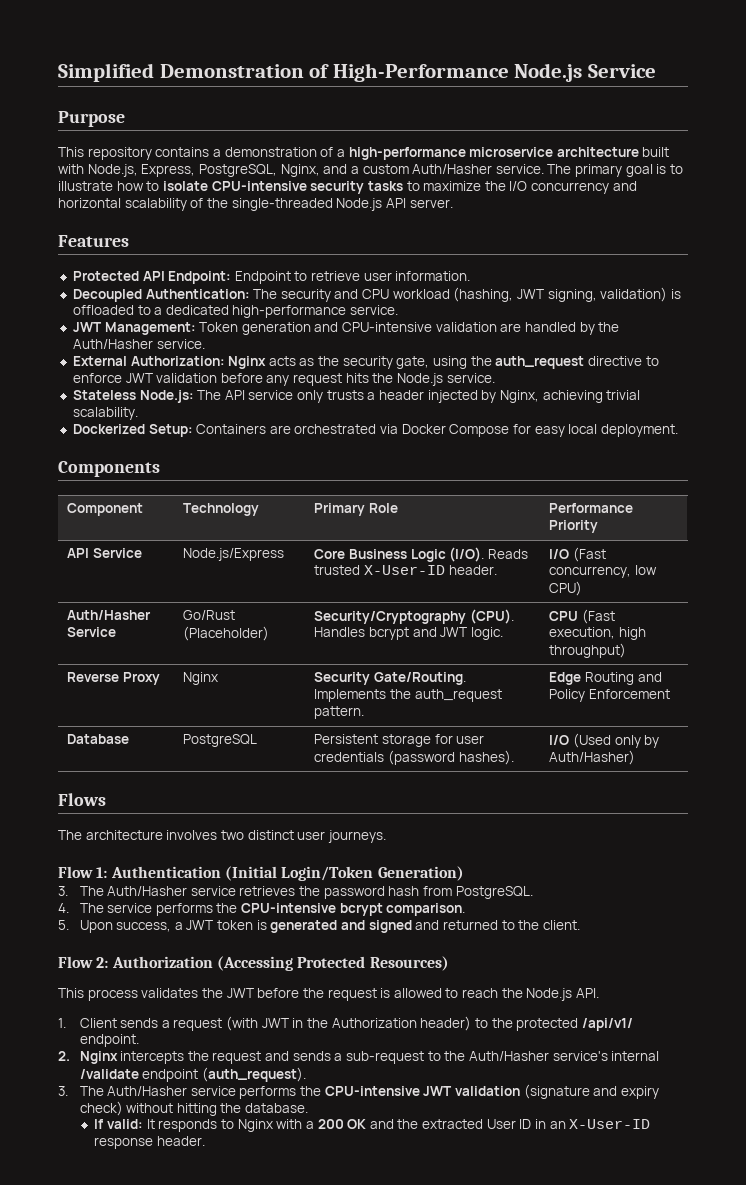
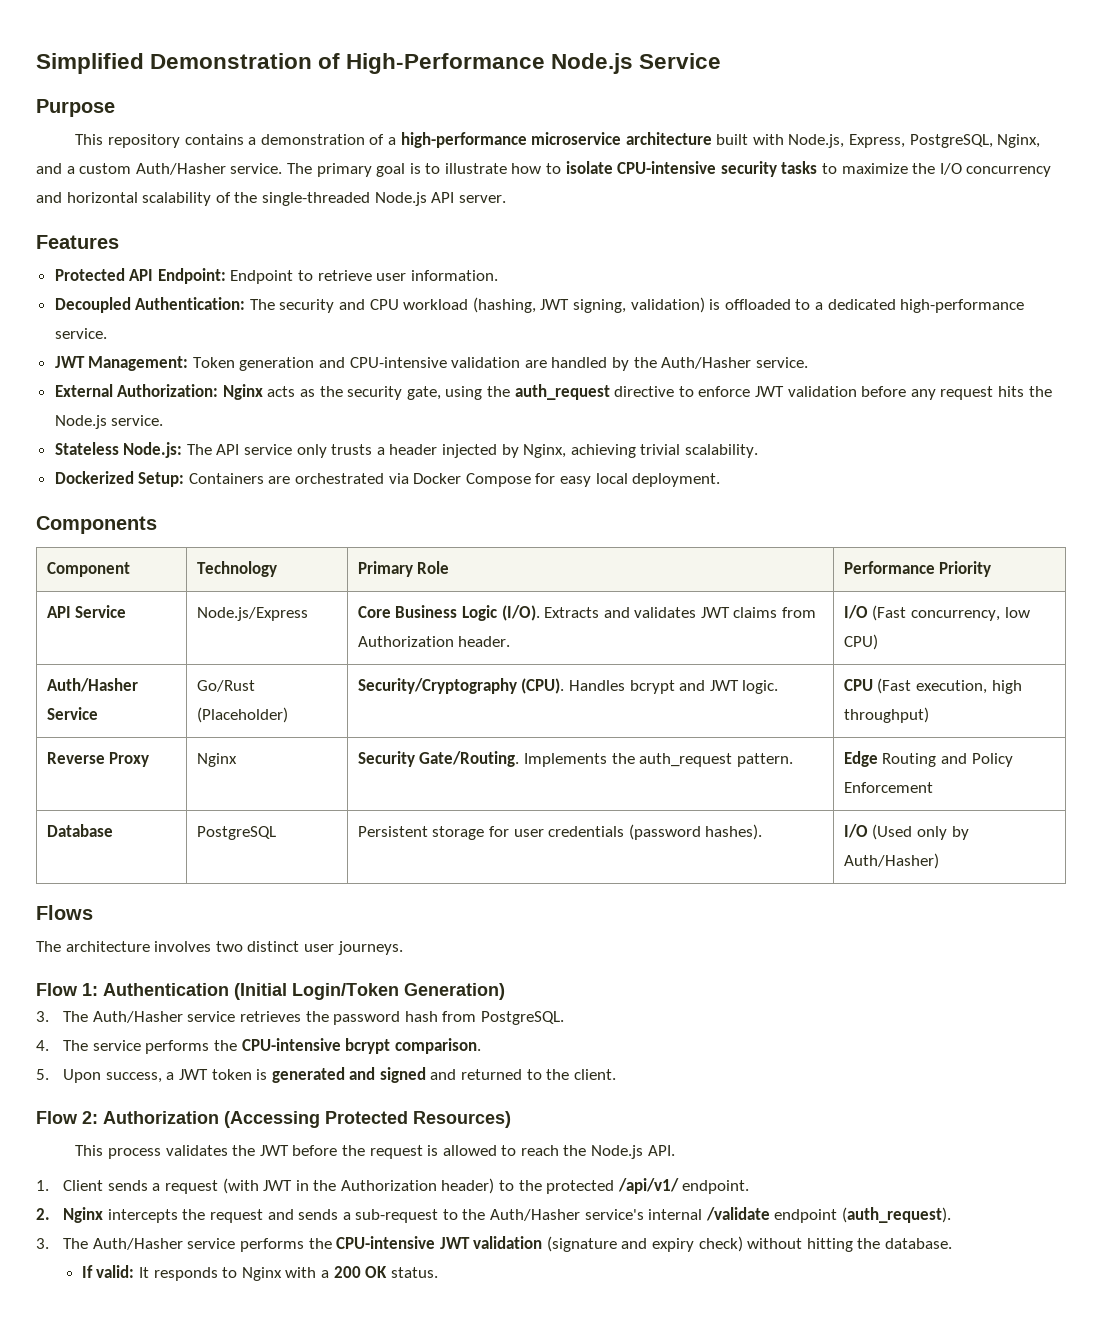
- API Service | Node.js/Express | Core Business Logic (I/O). Reads trusted X-User-ID header. | I/O (Fast concurrency, low CPU)
+ API Service | Node.js/Express | Core Business Logic (I/O). Extracts and validates JWT claims from Authorization header. | I/O (Fast concurrency, low CPU)
- If valid: It responds to Nginx with a 200 OK and the extracted User ID in an X-User-ID response header.
+ If valid: It responds to Nginx with a 200 OK status.

